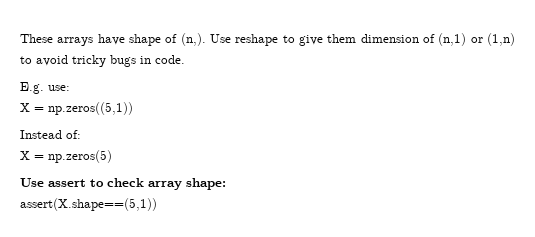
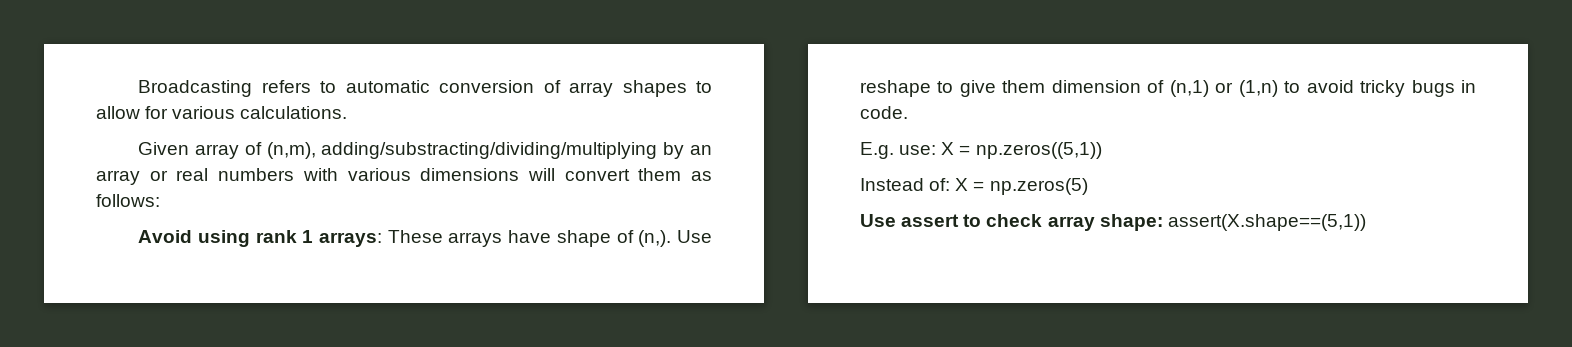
- These arrays have shape of (n,).
+ Broadcasting refers to automatic conversion of array shapes to allow for various calculations.
+ Given array of (n,m), adding/substracting/dividing/multiplying by an array or real numbers with various dimensions will convert them as follows:
+ Avoid using rank 1 arrays: These arrays have shape of (n,).
- E.g. use:
- X = np.zeros((5,1))
+ E.g. use: X = np.zeros((5,1))
- Instead of:
- X = np.zeros(5)
+ Instead of: X = np.zeros(5)
- Use assert to check array shape:
- assert(X.shape==(5,1))
+ Use assert to check array shape: assert(X.shape==(5,1))

